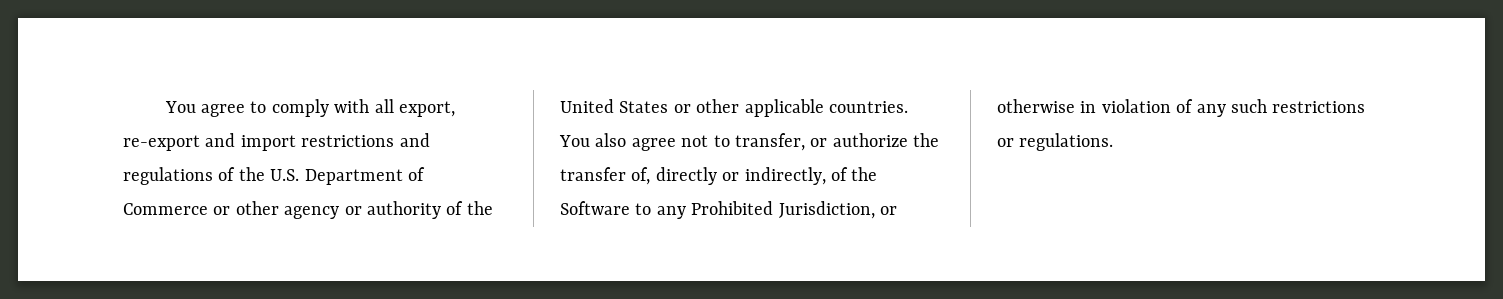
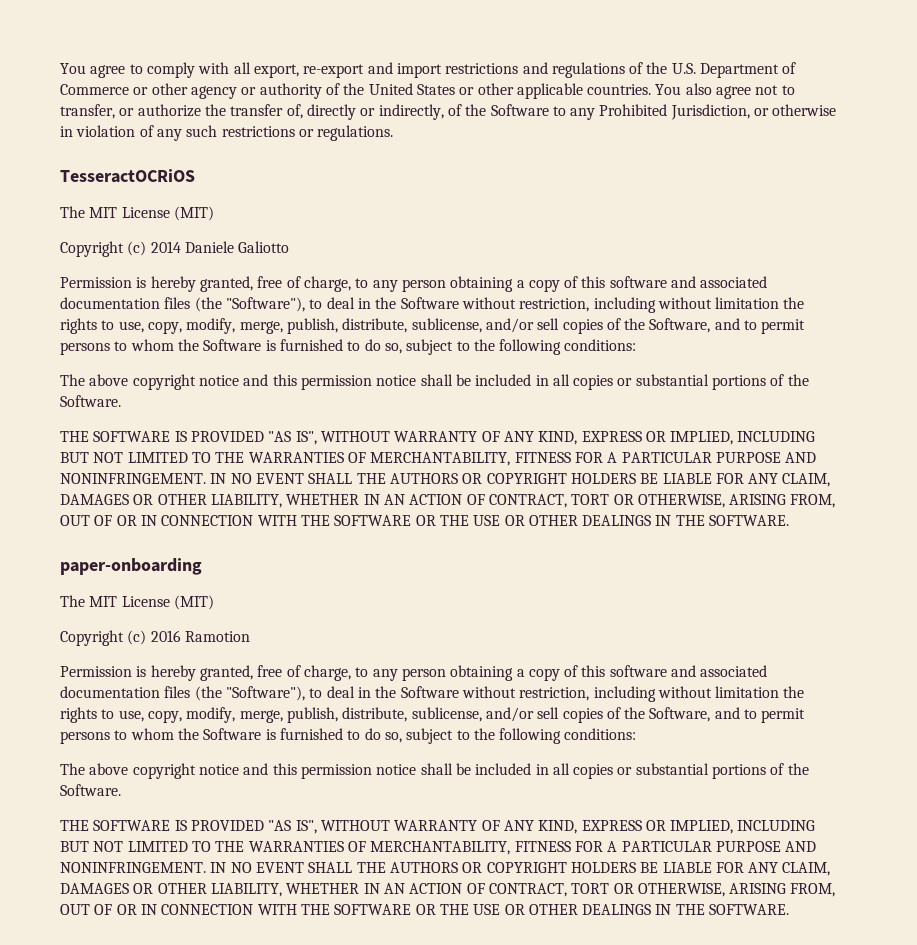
+ TesseractOCRiOS
+ The MIT License (MIT)
+ Copyright (c) 2014 Daniele Galiotto
+ Permission is hereby granted, free of charge, to any person obtaining a copy of this software and associated documentation files (the "Software"), to deal in the Software without restriction, including without limitation the rights to use, copy, modify, merge, publish, distribute, sublicense, and/or sell copies of the Software, and to permit persons to whom the Software is furnished to do so, subject to the following conditions:
+ The above copyright notice and this permission notice shall be included in all copies or substantial portions of the Software.
+ THE SOFTWARE IS PROVIDED "AS IS", WITHOUT WARRANTY OF ANY KIND, EXPRESS OR IMPLIED, INCLUDING BUT NOT LIMITED TO THE WARRANTIES OF MERCHANTABILITY, FITNESS FOR A PARTICULAR PURPOSE AND NONINFRINGEMENT. IN NO EVENT SHALL THE AUTHORS OR COPYRIGHT HOLDERS BE LIABLE FOR ANY CLAIM, DAMAGES OR OTHER LIABILITY, WHETHER IN AN ACTION OF CONTRACT, TORT OR OTHERWISE, ARISING FROM, OUT OF OR IN CONNECTION WITH THE SOFTWARE OR THE USE OR OTHER DEALINGS IN THE SOFTWARE.
+ paper-onboarding
+ The MIT License (MIT)
+ Copyright (c) 2016 Ramotion
+ Permission is hereby granted, free of charge, to any person obtaining a copy of this software and associated documentation files (the "Software"), to deal in the Software without restriction, including without limitation the rights to use, copy, modify, merge, publish, distribute, sublicense, and/or sell copies of the Software, and to permit persons to whom the Software is furnished to do so, subject to the following conditions:
+ The above copyright notice and this permission notice shall be included in all copies or substantial portions of the Software.
+ THE SOFTWARE IS PROVIDED "AS IS", WITHOUT WARRANTY OF ANY KIND, EXPRESS OR IMPLIED, INCLUDING BUT NOT LIMITED TO THE WARRANTIES OF MERCHANTABILITY, FITNESS FOR A PARTICULAR PURPOSE AND NONINFRINGEMENT. IN NO EVENT SHALL THE AUTHORS OR COPYRIGHT HOLDERS BE LIABLE FOR ANY CLAIM, DAMAGES OR OTHER LIABILITY, WHETHER IN AN ACTION OF CONTRACT, TORT OR OTHERWISE, ARISING FROM, OUT OF OR IN CONNECTION WITH THE SOFTWARE OR THE USE OR OTHER DEALINGS IN THE SOFTWARE.

